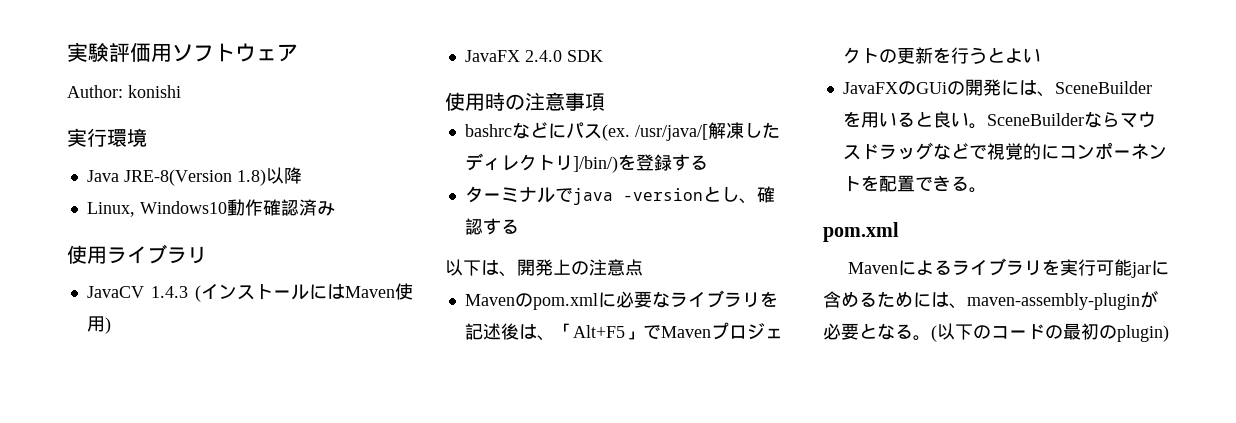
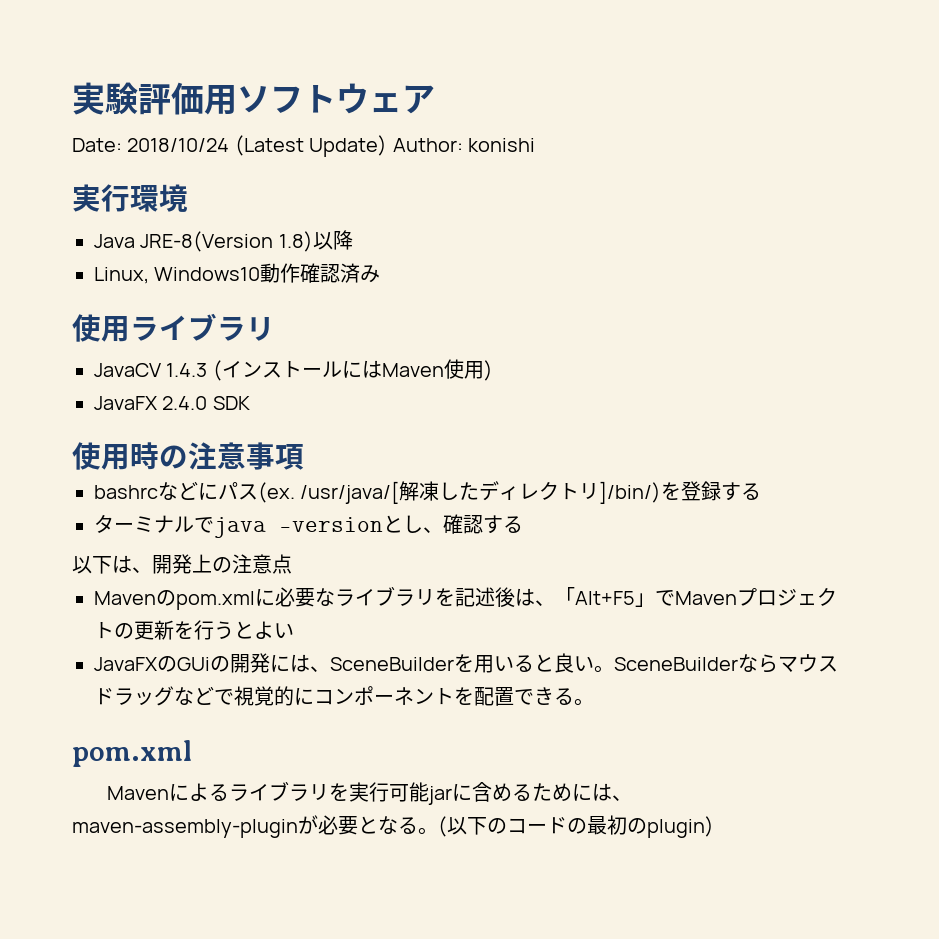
- Author: konishi
+ Date: 2018/10/24 (Latest Update) Author: konishi

